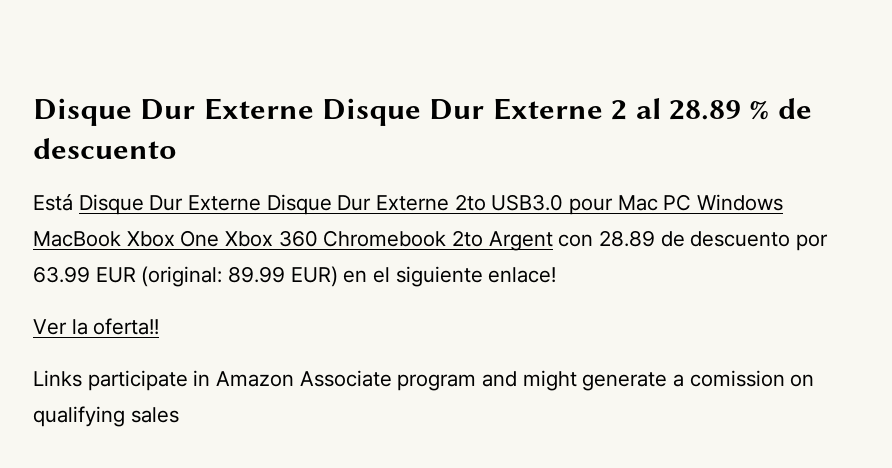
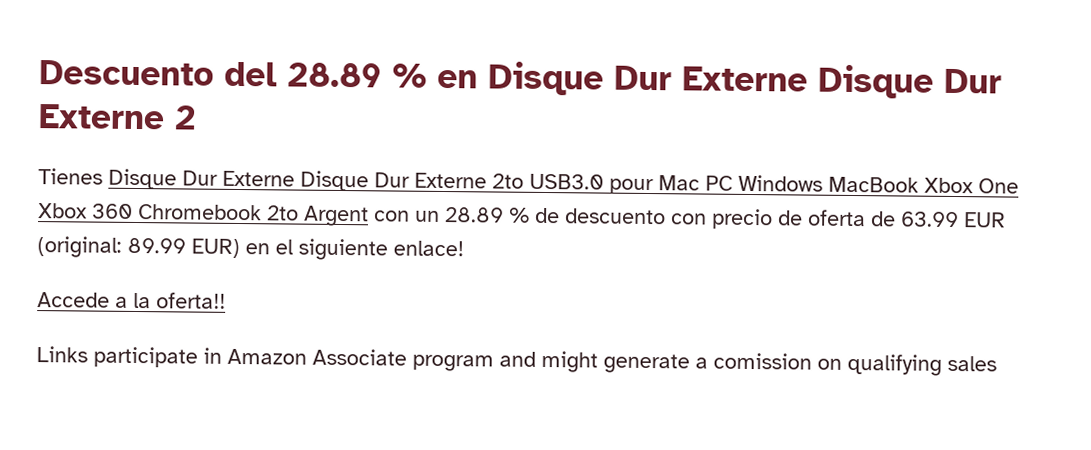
- Disque Dur Externe Disque Dur Externe 2 al 28.89 % de descuento
- Está Disque Dur Externe Disque Dur Externe 2to USB3.0 pour Mac PC Windows MacBook Xbox One Xbox 360 Chromebook 2to Argent con 28.89 de descuento por 63.99 EUR (original: 89.99 EUR) en el siguiente enlace!
+ Descuento del 28.89 % en Disque Dur Externe Disque Dur Externe 2
+ Tienes Disque Dur Externe Disque Dur Externe 2to USB3.0 pour Mac PC Windows MacBook Xbox One Xbox 360 Chromebook 2to Argent con un 28.89 % de descuento con precio de oferta de 63.99 EUR (original: 89.99 EUR) en el siguiente enlace!
- Ver la oferta!!
+ Accede a la oferta!!

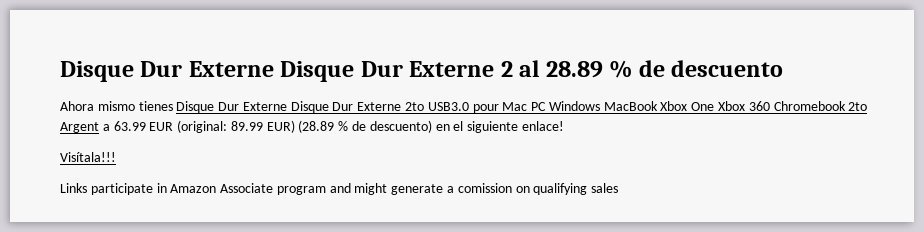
- Descuento del 28.89 % en Disque Dur Externe Disque Dur Externe 2
- Tienes Disque Dur Externe Disque Dur Externe 2to USB3.0 pour Mac PC Windows MacBook Xbox One Xbox 360 Chromebook 2to Argent con un 28.89 % de descuento con precio de oferta de 63.99 EUR (original: 89.99 EUR) en el siguiente enlace!
+ Disque Dur Externe Disque Dur Externe 2 al 28.89 % de descuento
+ Ahora mismo tienes Disque Dur Externe Disque Dur Externe 2to USB3.0 pour Mac PC Windows MacBook Xbox One Xbox 360 Chromebook 2to Argent a 63.99 EUR (original: 89.99 EUR) (28.89 % de descuento) en el siguiente enlace!
- Accede a la oferta!!
+ Visítala!!!

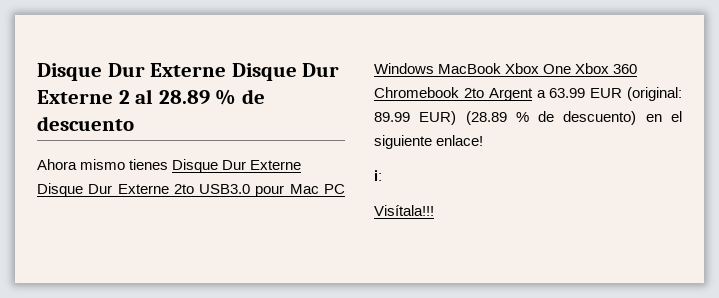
+ ℹ:
- Links participate in Amazon Associate program and might generate a comission on qualifying sales

